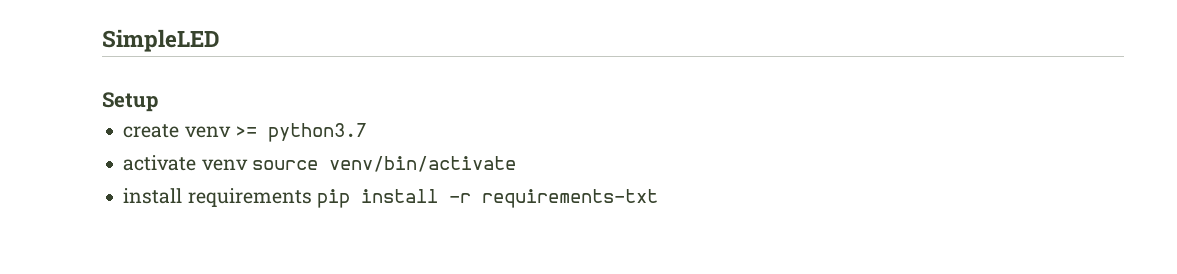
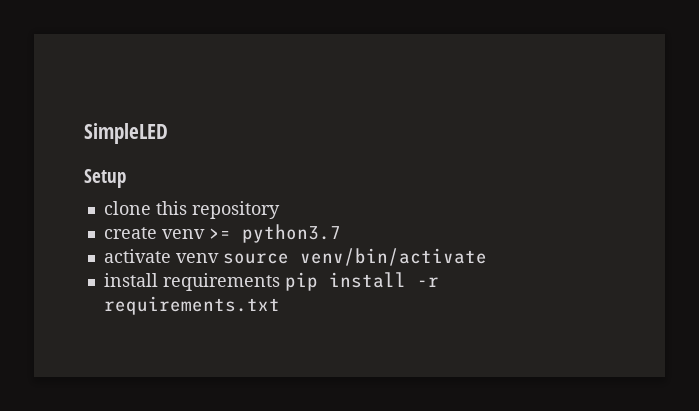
+ clone this repository
- install requirements pip install -r requirements-txt
+ install requirements pip install -r requirements.txt

